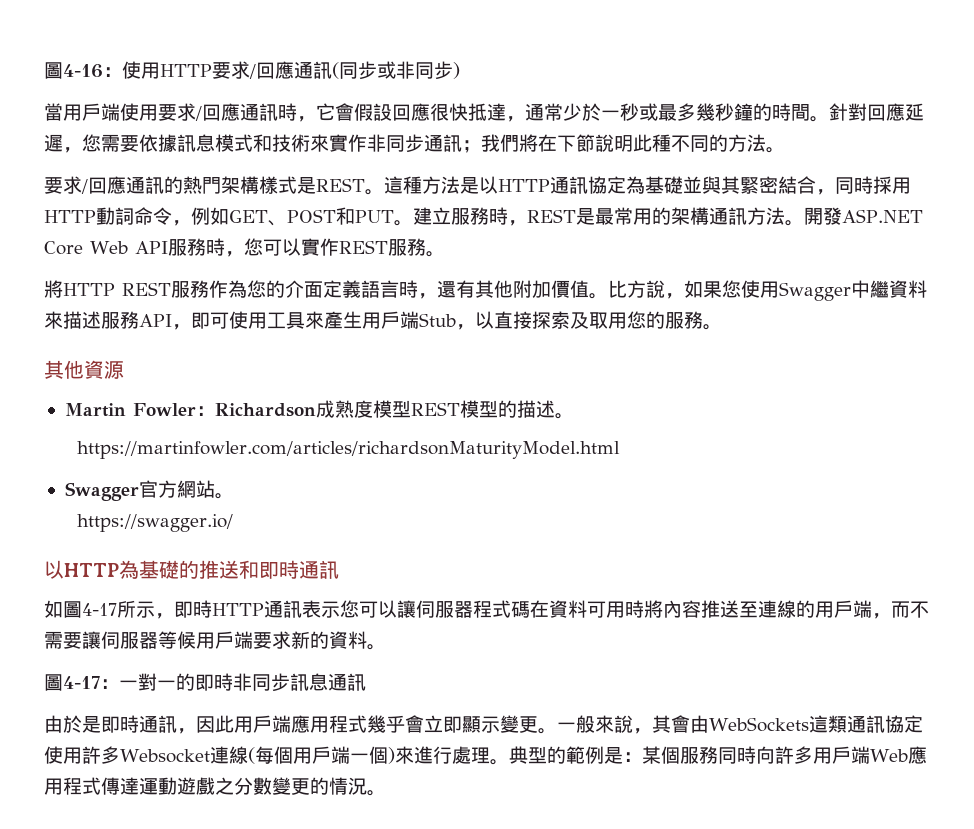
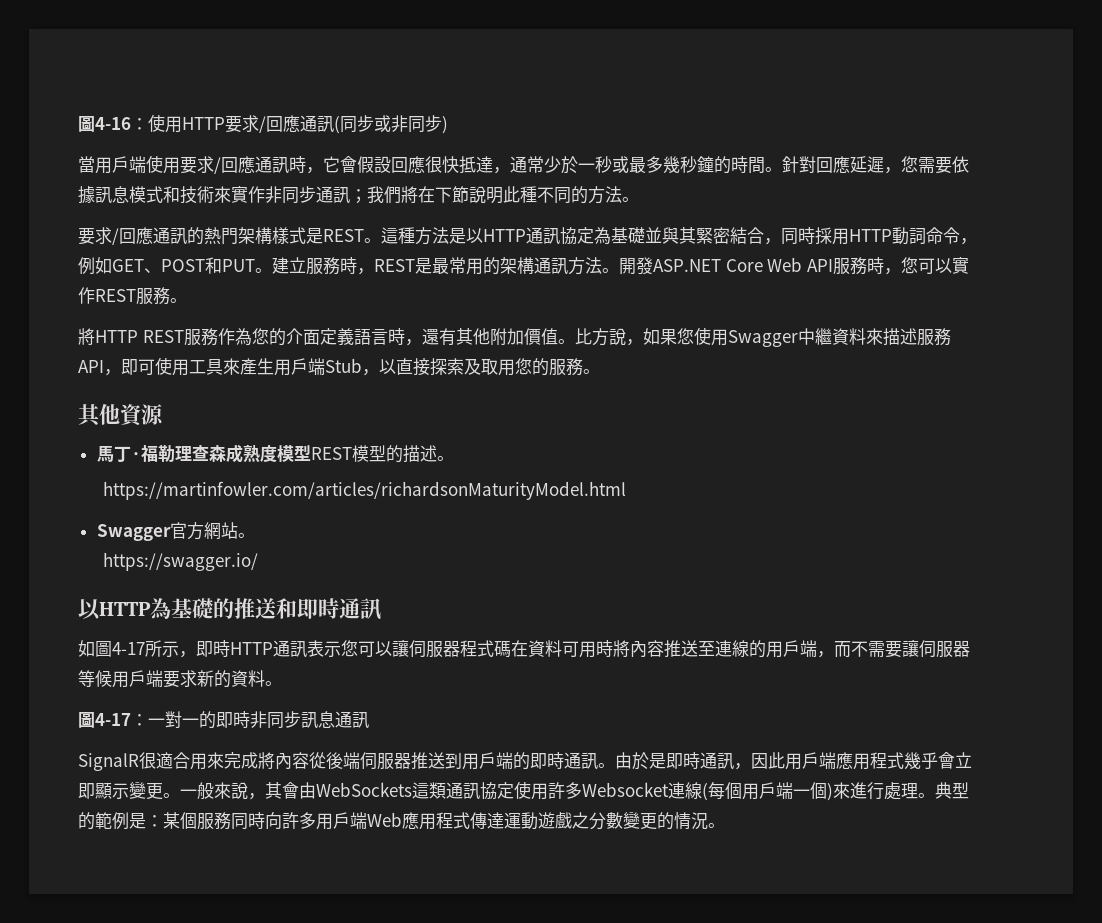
- Martin Fowler：Richardson成熟度模型REST模型的描述。
+ 馬丁·福勒理查森成熟度模型REST模型的描述。
+ SignalR很適合用來完成將內容從後端伺服器推送到用戶端的即時通訊。

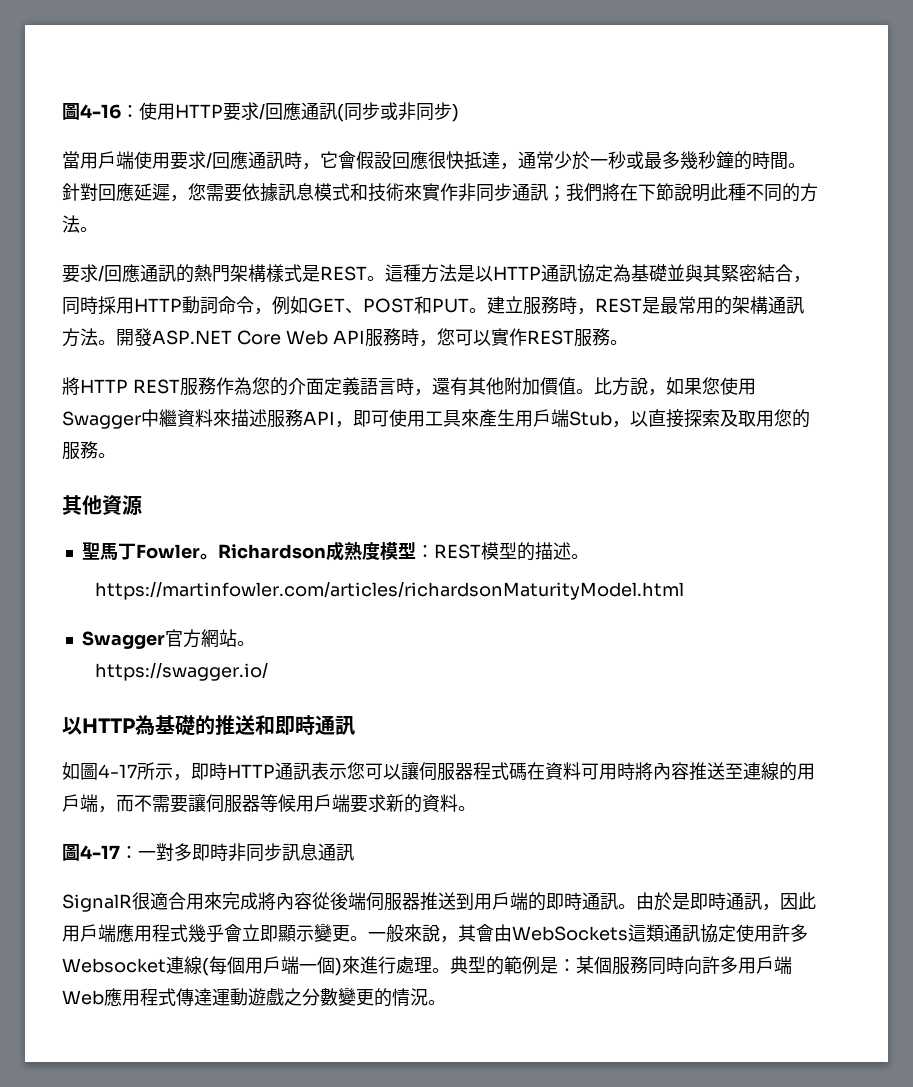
- 馬丁·福勒理查森成熟度模型REST模型的描述。
+ 聖馬丁Fowler。Richardson成熟度模型：REST模型的描述。
- 圖4-17：一對一的即時非同步訊息通訊
+ 圖4-17：一對多即時非同步訊息通訊

